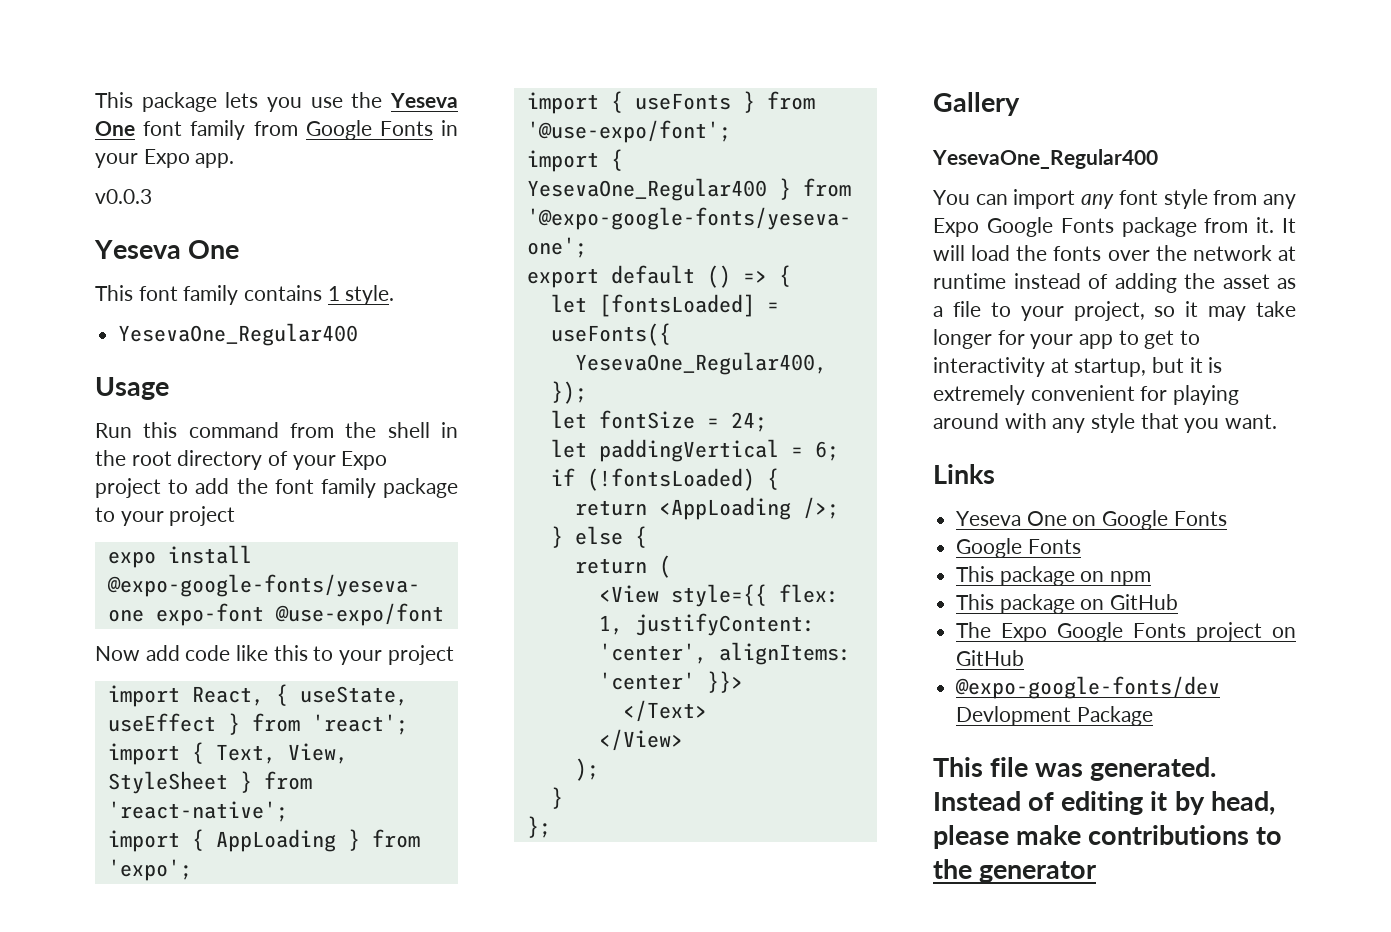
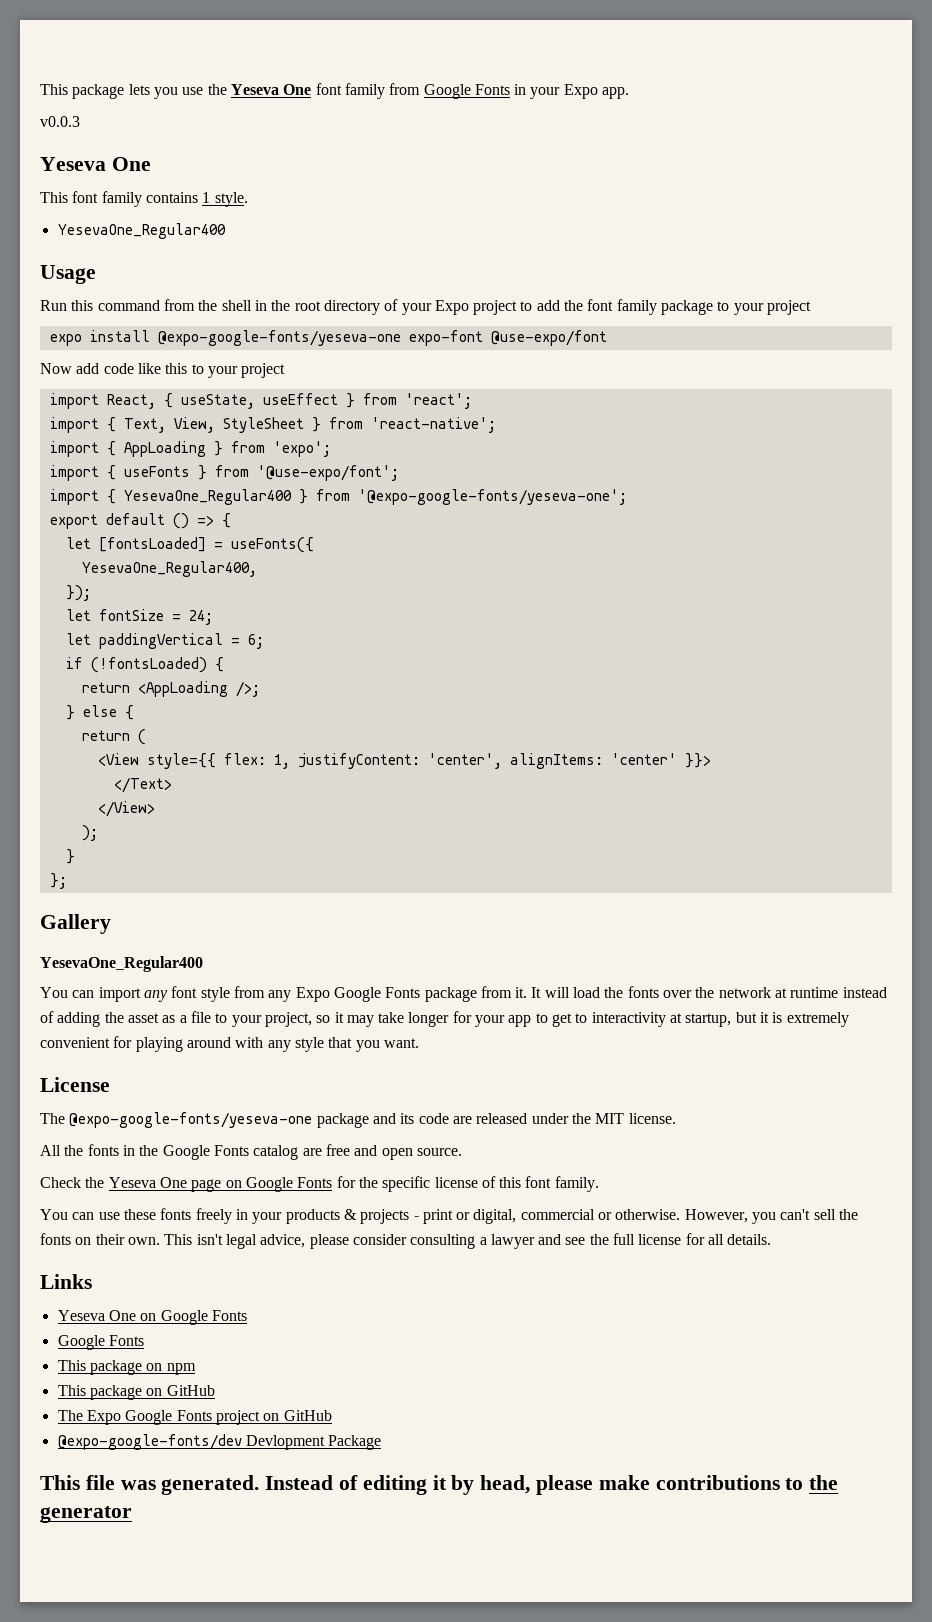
+ License
+ The @expo-google-fonts/yeseva-one package and its code are released under the MIT license.
+ All the fonts in the Google Fonts catalog are free and open source.
+ Check the Yeseva One page on Google Fonts for the specific license of this font family.
+ You can use these fonts freely in your products & projects - print or digital, commercial or otherwise. However, you can't sell the fonts on their own. This isn't legal advice, please consider consulting a lawyer and see the full license for all details.

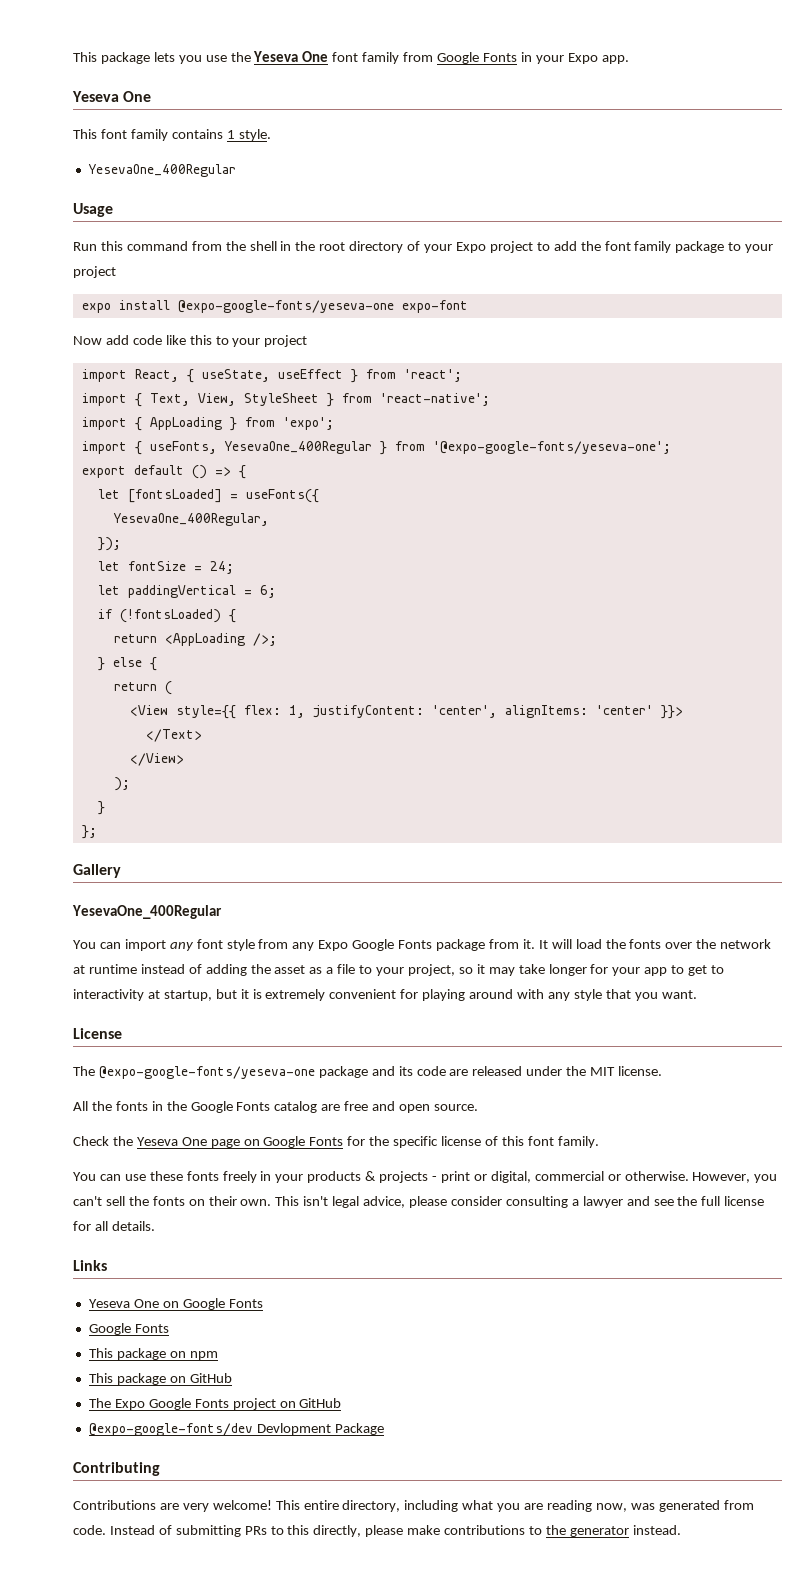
- v0.0.3
  This font family contains 1 style.
- YesevaOne_Regular400
+ YesevaOne_400Regular
- expo install @expo-google-fonts/yeseva-one expo-font @use-expo/font
+ expo install @expo-google-fonts/yeseva-one expo-font
- import { useFonts } from '@use-expo/font';
- import { YesevaOne_Regular400 } from '@expo-google-fonts/yeseva-one';
+ import { useFonts, YesevaOne_400Regular } from '@expo-google-fonts/yeseva-one';
- YesevaOne_Regular400,
+ YesevaOne_400Regular,
  Gallery
- YesevaOne_Regular400
+ YesevaOne_400Regular
- This file was generated. Instead of editing it by head, please make contributions to the generator
+ Contributing
+ Contributions are very welcome! This entire directory, including what you are reading now, was generated from code. Instead of submitting PRs to this directly, please make contributions to the generator instead.

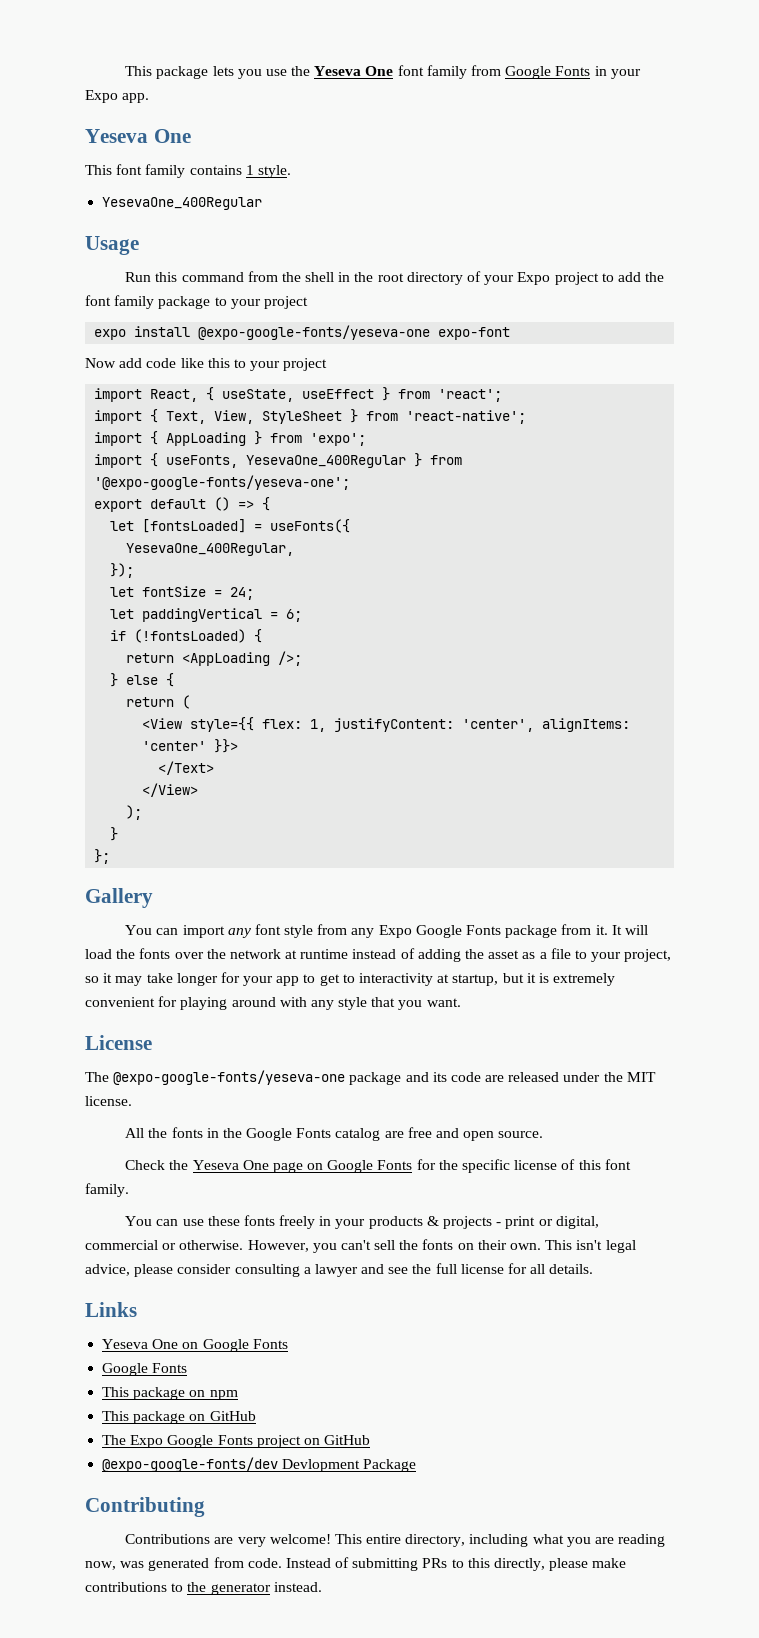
  Gallery
- YesevaOne_400Regular

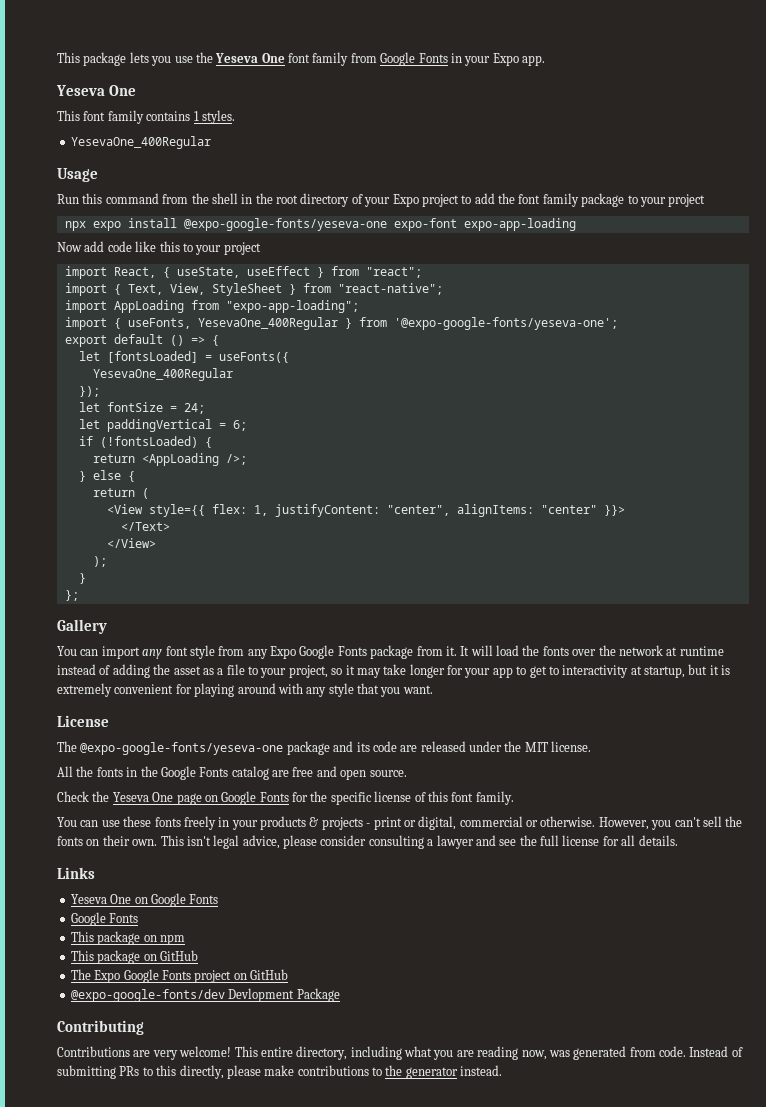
- This font family contains 1 style.
+ This font family contains 1 styles.
- expo install @expo-google-fonts/yeseva-one expo-font
+ npx expo install @expo-google-fonts/yeseva-one expo-font expo-app-loading
- import React, { useState, useEffect } from 'react';
+ import React, { useState, useEffect } from "react";
- import { Text, View, StyleSheet } from 'react-native';
- import { AppLoading } from 'expo';
+ import { Text, View, StyleSheet } from "react-native";
+ import AppLoading from "expo-app-loading";
  let [fontsLoaded] = useFonts({
- YesevaOne_400Regular,
+ YesevaOne_400Regular
- <View style={{ flex: 1, justifyContent: 'center', alignItems: 'center' }}>
+ <View style={{ flex: 1, justifyContent: "center", alignItems: "center" }}>

